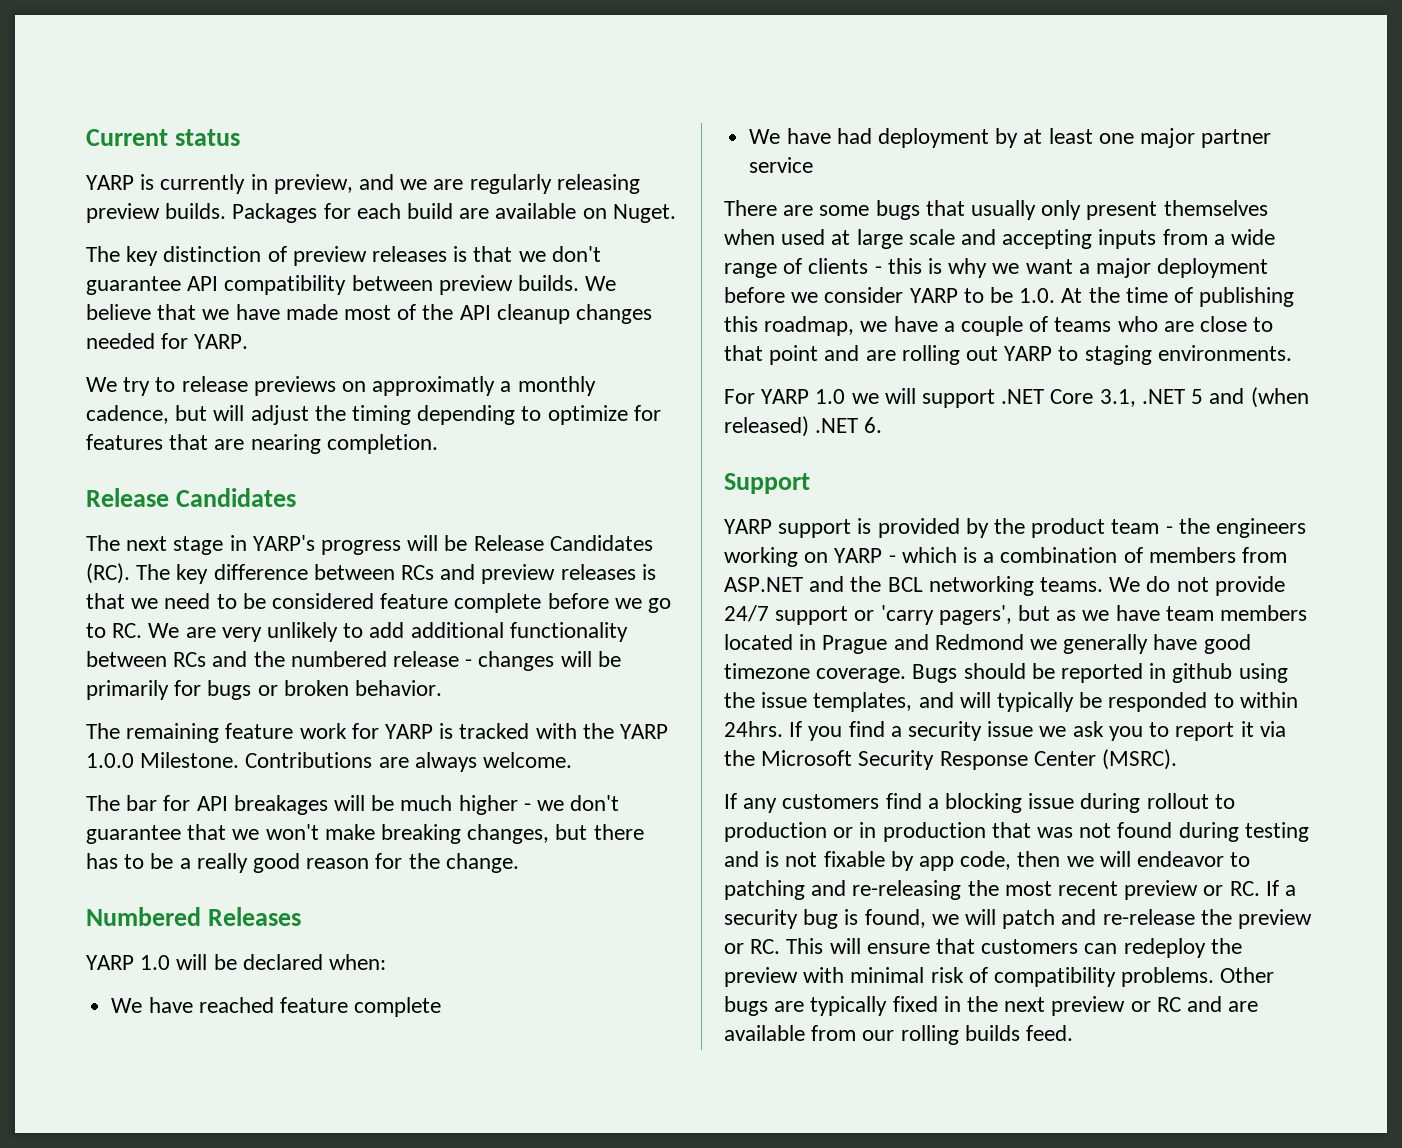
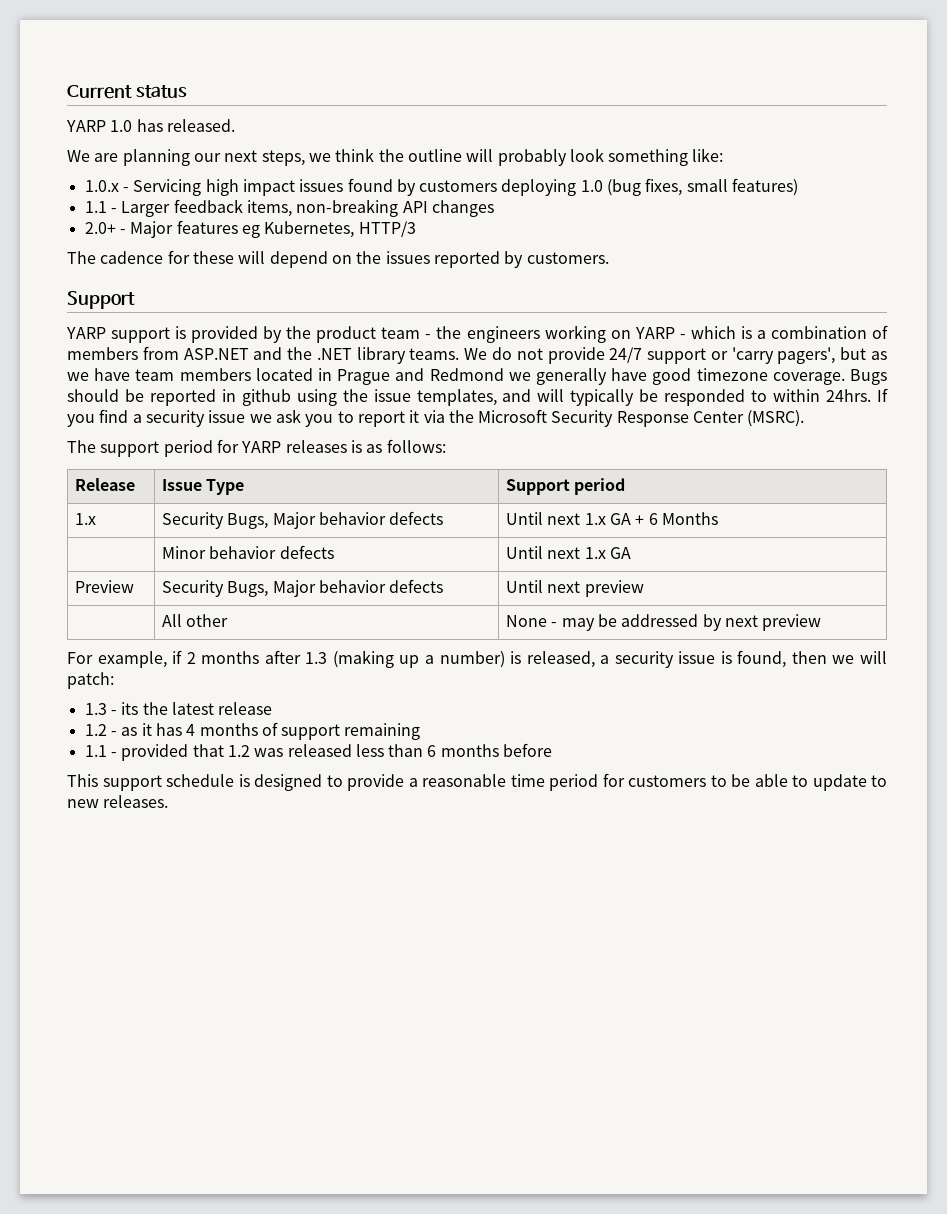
- YARP is currently in preview, and we are regularly releasing preview builds. Packages for each build are available on Nuget.
- The key distinction of preview releases is that we don't guarantee API compatibility between preview builds. We believe that we have made most of the API cleanup changes needed for YARP.
- We try to release previews on approximatly a monthly cadence, but will adjust the timing depending to optimize for features that are nearing completion.
- Release Candidates
- The next stage in YARP's progress will be Release Candidates (RC). The key difference between RCs and preview releases is that we need to be considered feature complete before we go to RC. We are very unlikely to add additional functionality between RCs and the numbered release - changes will be primarily for bugs or broken behavior.
- The remaining feature work for YARP is tracked with the YARP 1.0.0 Milestone. Contributions are always welcome.
- The bar for API breakages will be much higher - we don't guarantee that we won't make breaking changes, but there has to be a really good reason for the change.
- Numbered Releases
- YARP 1.0 will be declared when:
- We have reached feature complete
- We have had deployment by at least one major partner service
- There are some bugs that usually only present themselves when used at large scale and accepting inputs from a wide range of clients - this is why we want a major deployment before we consider YARP to be 1.0. At the time of publishing this roadmap, we have a couple of teams who are close to that point and are rolling out YARP to staging environments.
- For YARP 1.0 we will support .NET Core 3.1, .NET 5 and (when released) .NET 6.
+ YARP 1.0 has released.
+ We are planning our next steps, we think the outline will probably look something like:
+ 1.0.x - Servicing high impact issues found by customers deploying 1.0 (bug fixes, small features)
+ 1.1 - Larger feedback items, non-breaking API changes
+ 2.0+ - Major features eg Kubernetes, HTTP/3
+ The cadence for these will depend on the issues reported by customers.
- YARP support is provided by the product team - the engineers working on YARP - which is a combination of members from ASP.NET and the BCL networking teams.
+ YARP support is provided by the product team - the engineers working on YARP - which is a combination of members from ASP.NET and the .NET library teams.
- If any customers find a blocking issue during rollout to production or in production that was not found during testing and is not fixable by app code, then we will endeavor to patching and re-releasing the most recent preview or RC. If a security bug is found, we will patch and re-release the preview or RC. This will ensure that customers can redeploy the preview with minimal risk of compatibility problems. Other bugs are typically fixed in the next preview or RC and are available from our rolling builds feed.
+ The support period for YARP releases is as follows:
+ Release | Issue Type | Support period
+ 1.x | Security Bugs, Major behavior defects | Until next 1.x GA + 6 Months
+ | Minor behavior defects | Until next 1.x GA
+ Preview | Security Bugs, Major behavior defects | Until next preview
+ | All other | None - may be addressed by next preview
+ For example, if 2 months after 1.3 (making up a number) is released, a security issue is found, then we will patch:
+ 1.3 - its the latest release
+ 1.2 - as it has 4 months of support remaining
+ 1.1 - provided that 1.2 was released less than 6 months before
+ This support schedule is designed to provide a reasonable time period for customers to be able to update to new releases.

